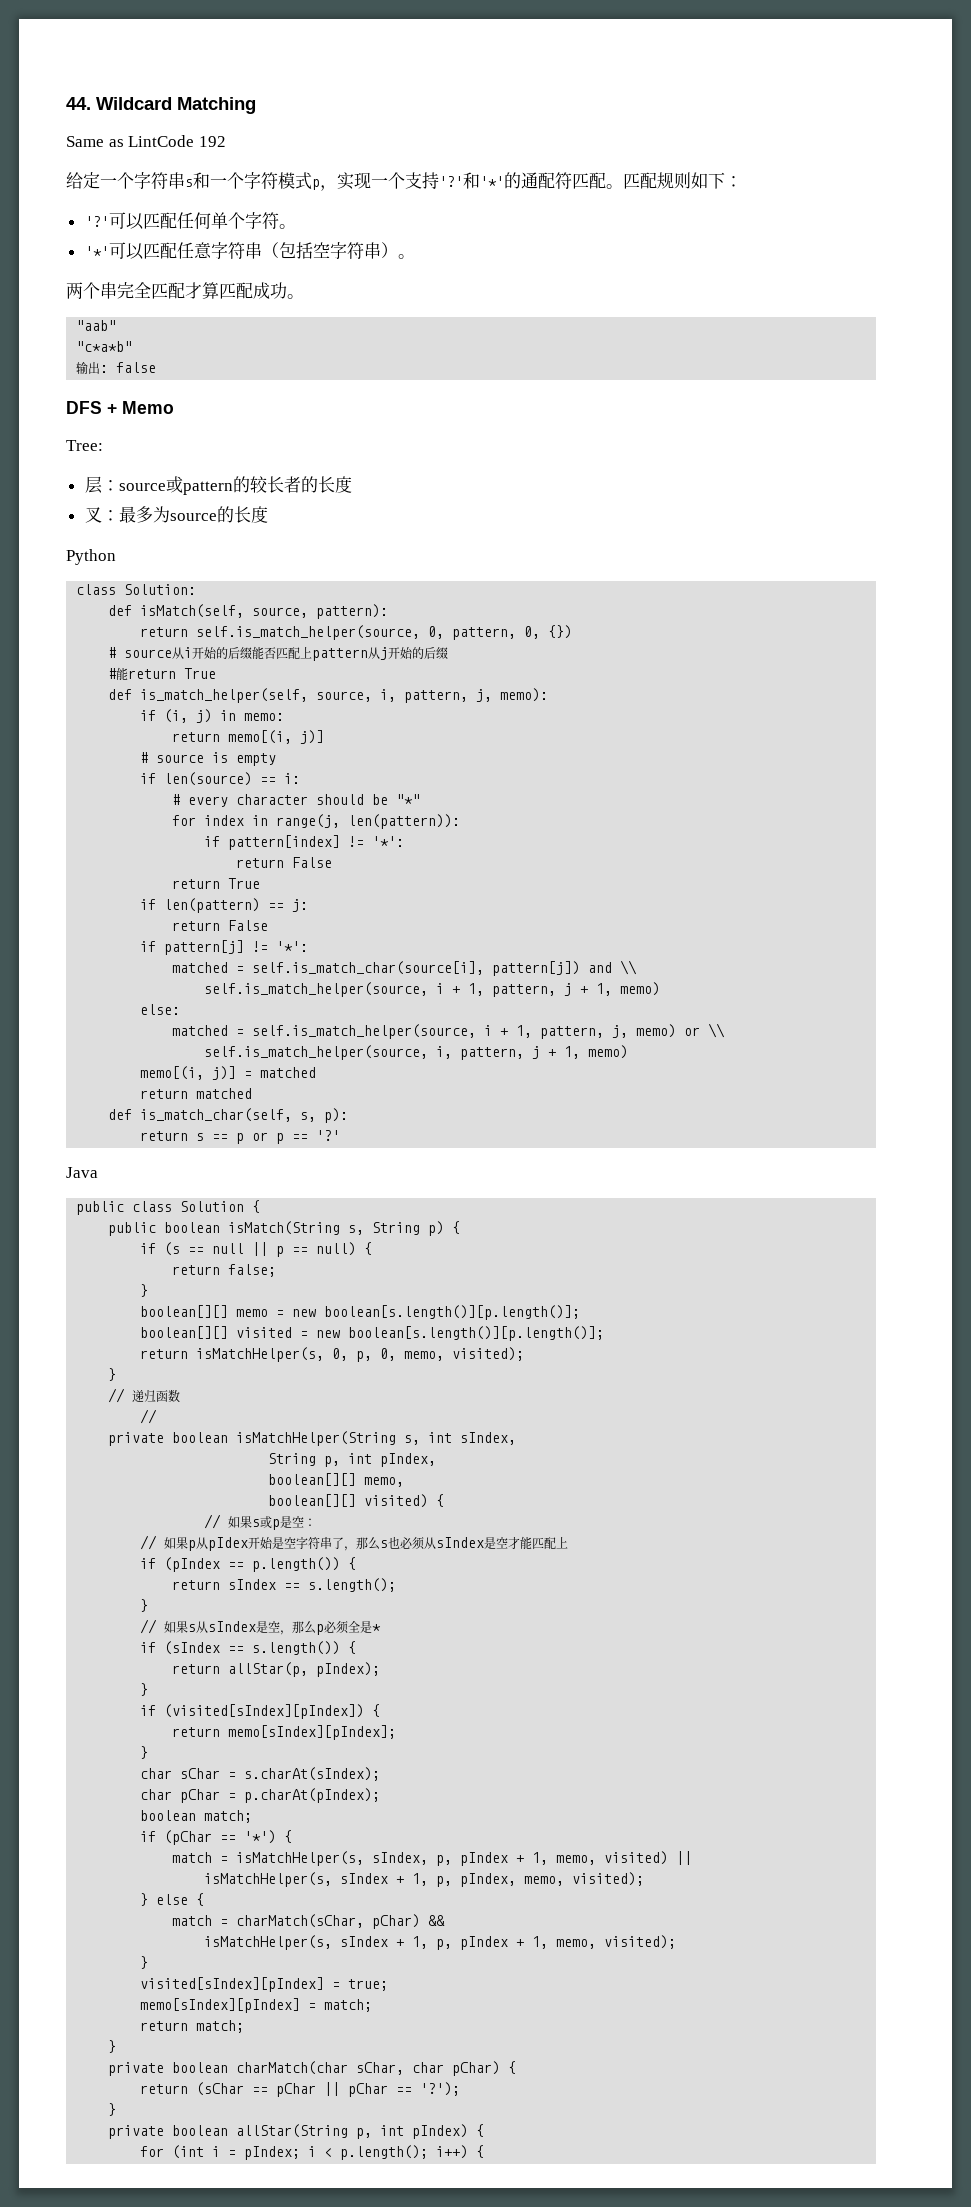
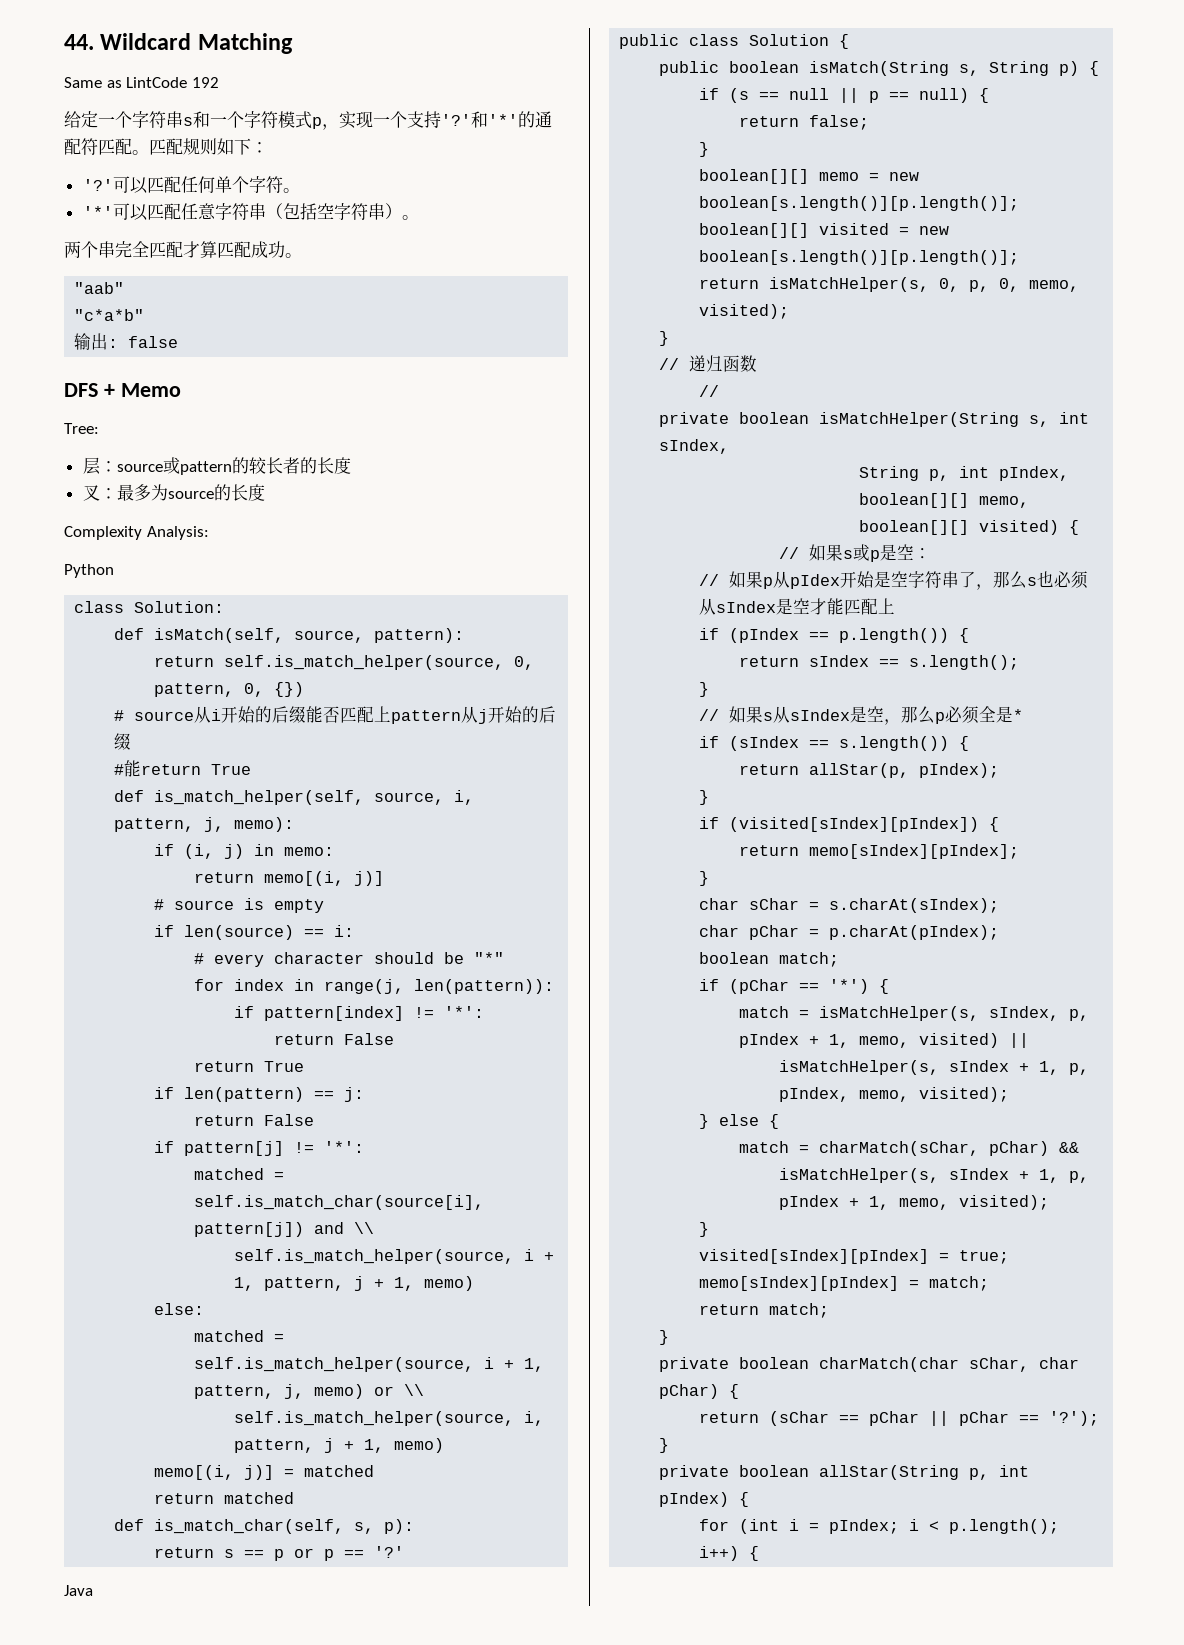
+ Complexity Analysis:

